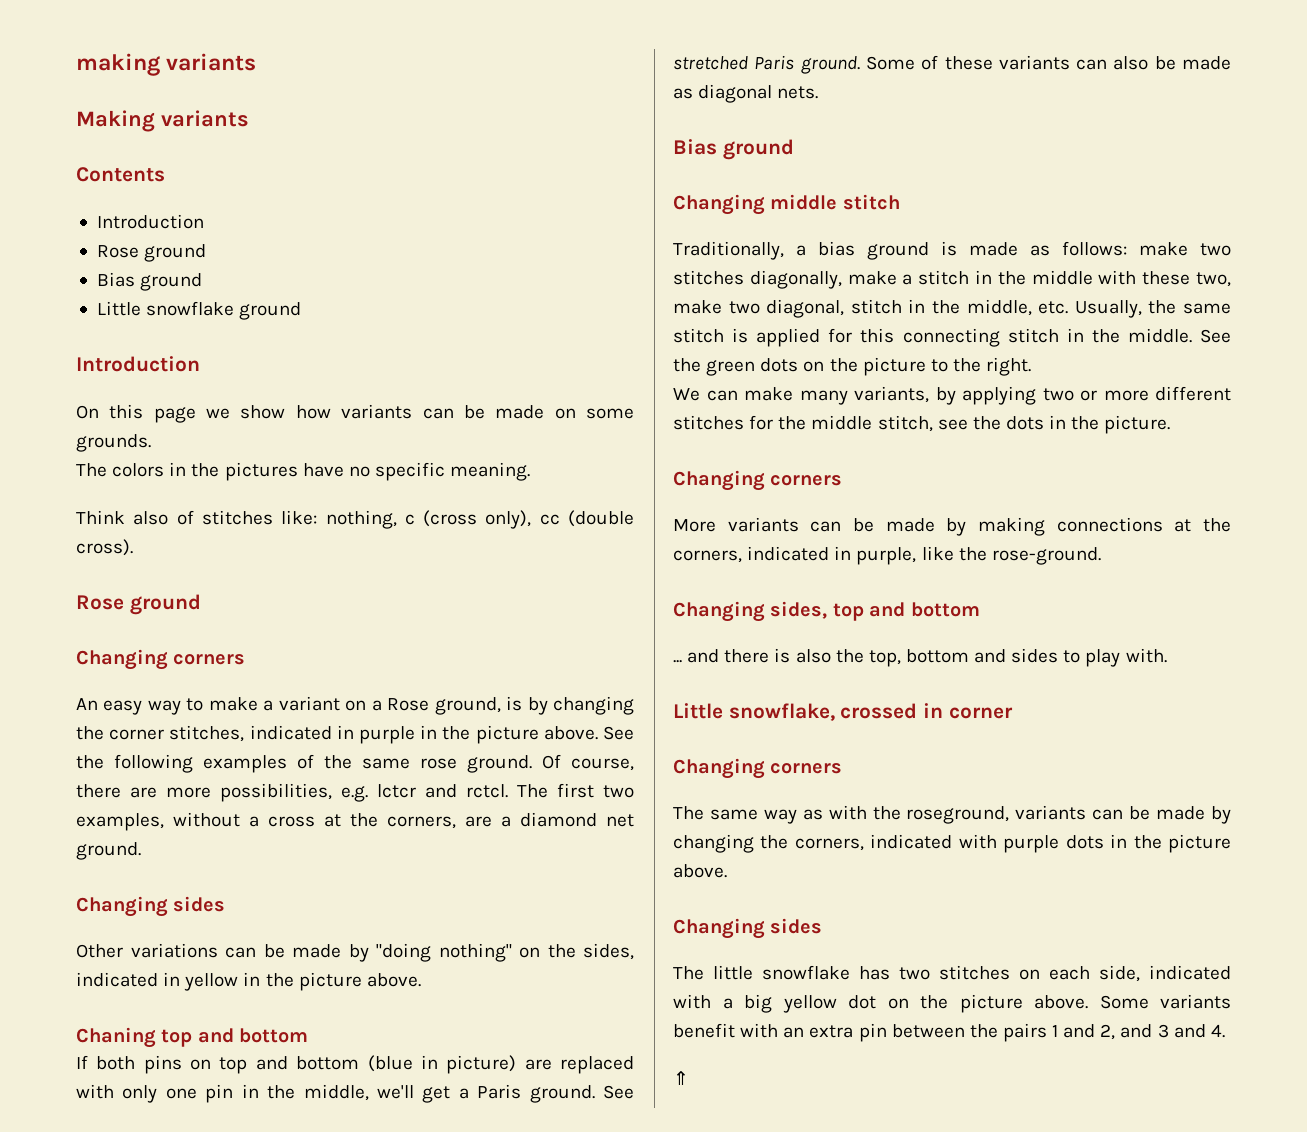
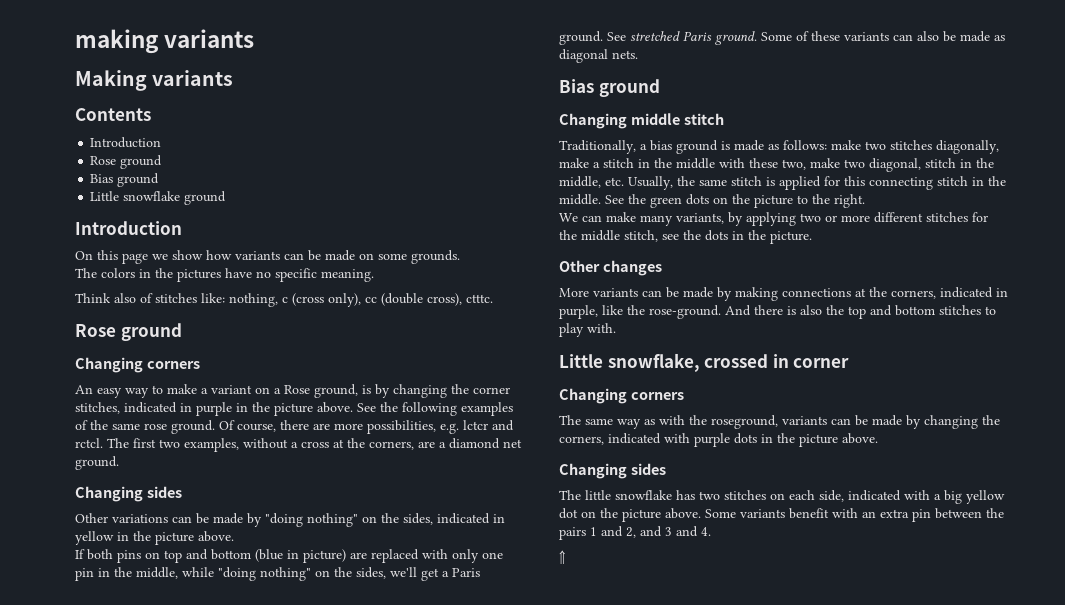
- Think also of stitches like: nothing, c (cross only), cc (double cross).
+ Think also of stitches like: nothing, c (cross only), cc (double cross), ctttc.
- Chaning top and bottom
- If both pins on top and bottom (blue in picture) are replaced with only one pin in the middle, we'll get a Paris ground.
+ If both pins on top and bottom (blue in picture) are replaced with only one pin in the middle, while "doing nothing" on the sides, we'll get a Paris ground.
  We can make many variants, by applying two or more different stitches for the middle stitch, see the dots in the picture.
- Changing corners
+ Other changes
- More variants can be made by making connections at the corners, indicated in purple, like the rose-ground.
- Changing sides, top and bottom
- ... and there is also the top, bottom and sides to play with.
+ More variants can be made by making connections at the corners, indicated in purple, like the rose-ground. And there is also the top and bottom stitches to play with.

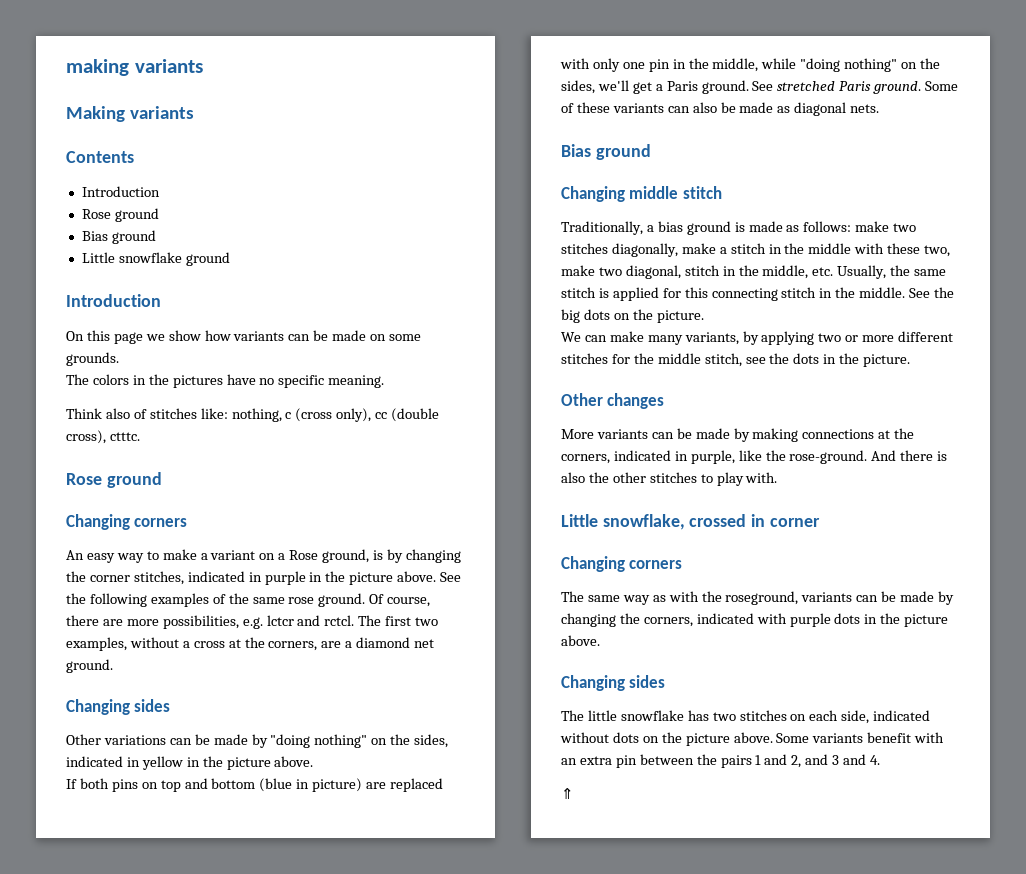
- See the green dots on the picture to the right.
+ See the big dots on the picture.
- And there is also the top and bottom stitches to play with.
+ And there is also the other stitches to play with.
- The little snowflake has two stitches on each side, indicated with a big yellow dot on the picture above.
+ The little snowflake has two stitches on each side, indicated without dots on the picture above.

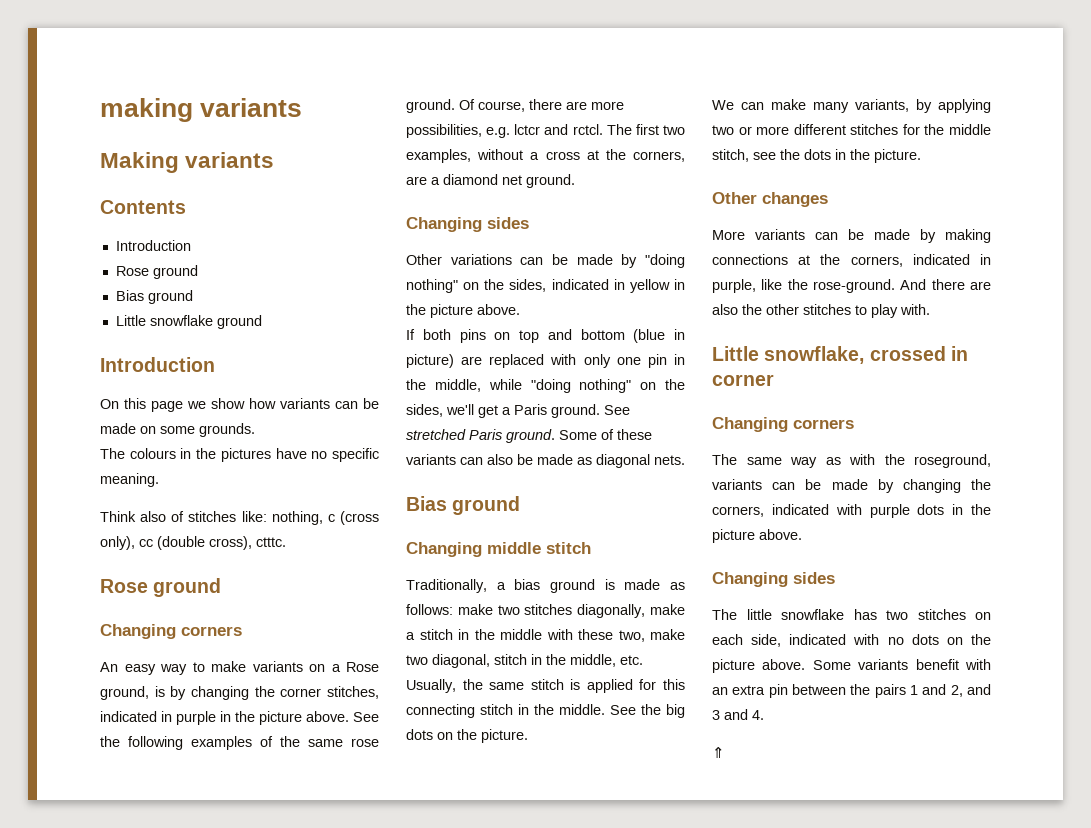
- The colors in the pictures have no specific meaning.
+ The colours in the pictures have no specific meaning.
- An easy way to make a variant on a Rose ground, is by changing the corner stitches, indicated in purple in the picture above.
+ An easy way to make variants on a Rose ground, is by changing the corner stitches, indicated in purple in the picture above.
- And there is also the other stitches to play with.
+ And there are also the other stitches to play with.
- The little snowflake has two stitches on each side, indicated without dots on the picture above.
+ The little snowflake has two stitches on each side, indicated with no dots on the picture above.

